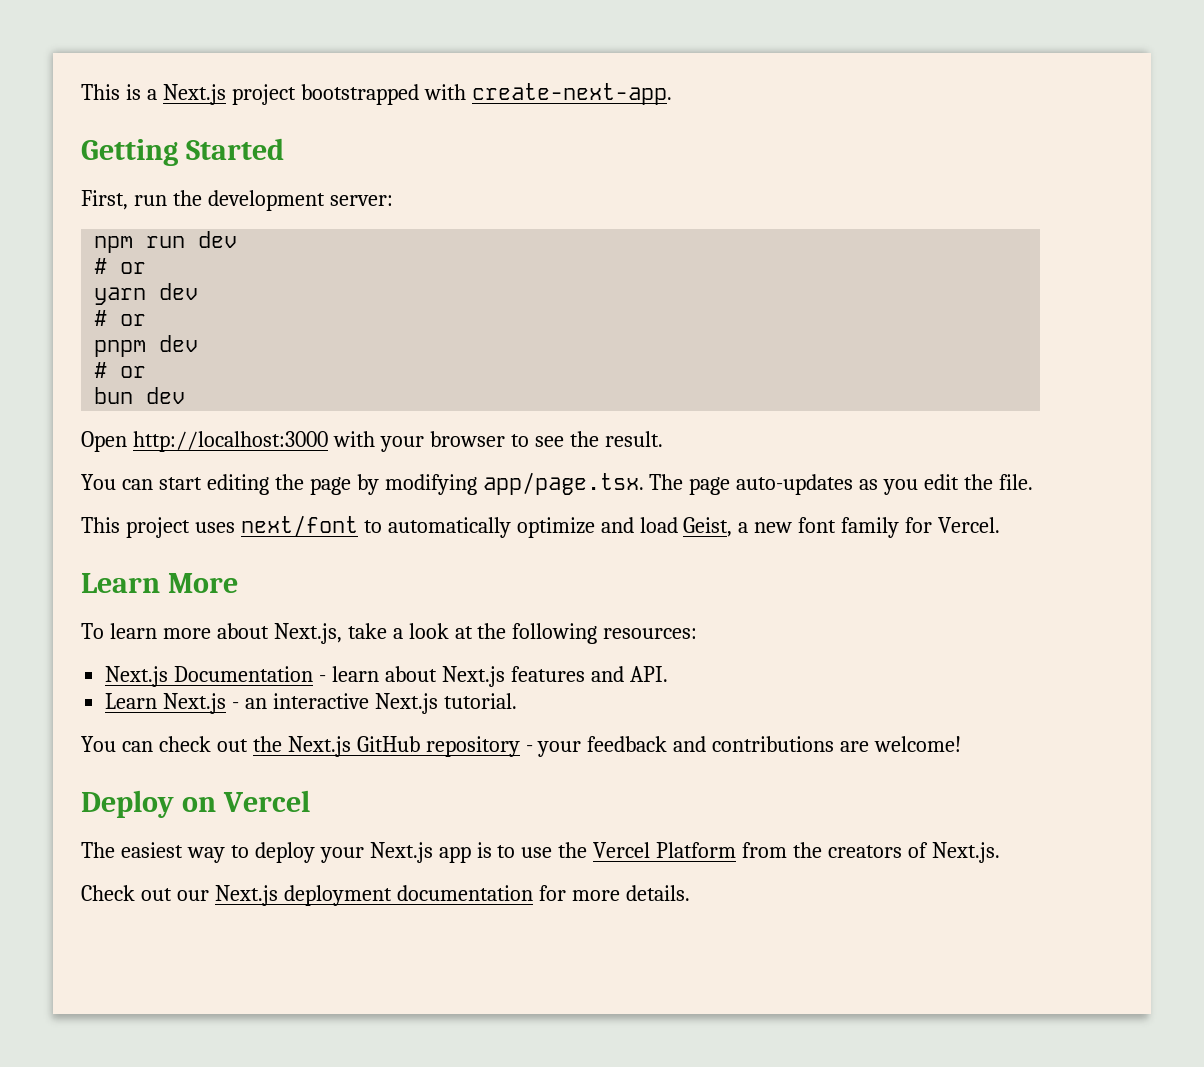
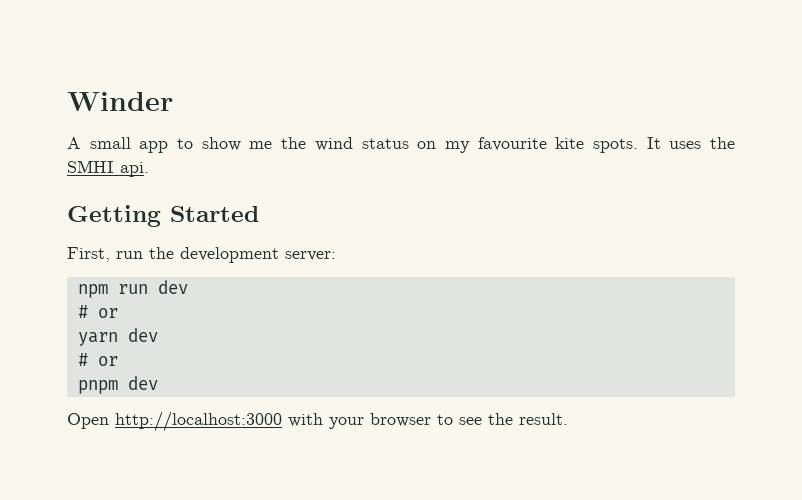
- This is a Next.js project bootstrapped with create-next-app.
+ Winder
+ A small app to show me the wind status on my favourite kite spots. It uses the SMHI api.
  pnpm dev
- # or
- bun dev
- You can start editing the page by modifying app/page.tsx. The page auto-updates as you edit the file.
- This project uses next/font to automatically optimize and load Geist, a new font family for Vercel.
- Learn More
- To learn more about Next.js, take a look at the following resources:
- Next.js Documentation - learn about Next.js features and API.
- Learn Next.js - an interactive Next.js tutorial.
- You can check out the Next.js GitHub repository - your feedback and contributions are welcome!
- Deploy on Vercel
- The easiest way to deploy your Next.js app is to use the Vercel Platform from the creators of Next.js.
- Check out our Next.js deployment documentation for more details.

